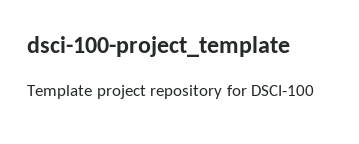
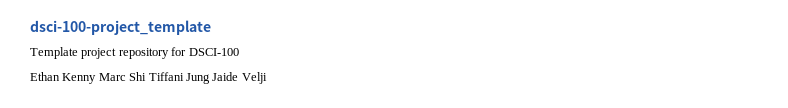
+ Ethan Kenny Marc Shi Tiffani Jung Jaide Velji

